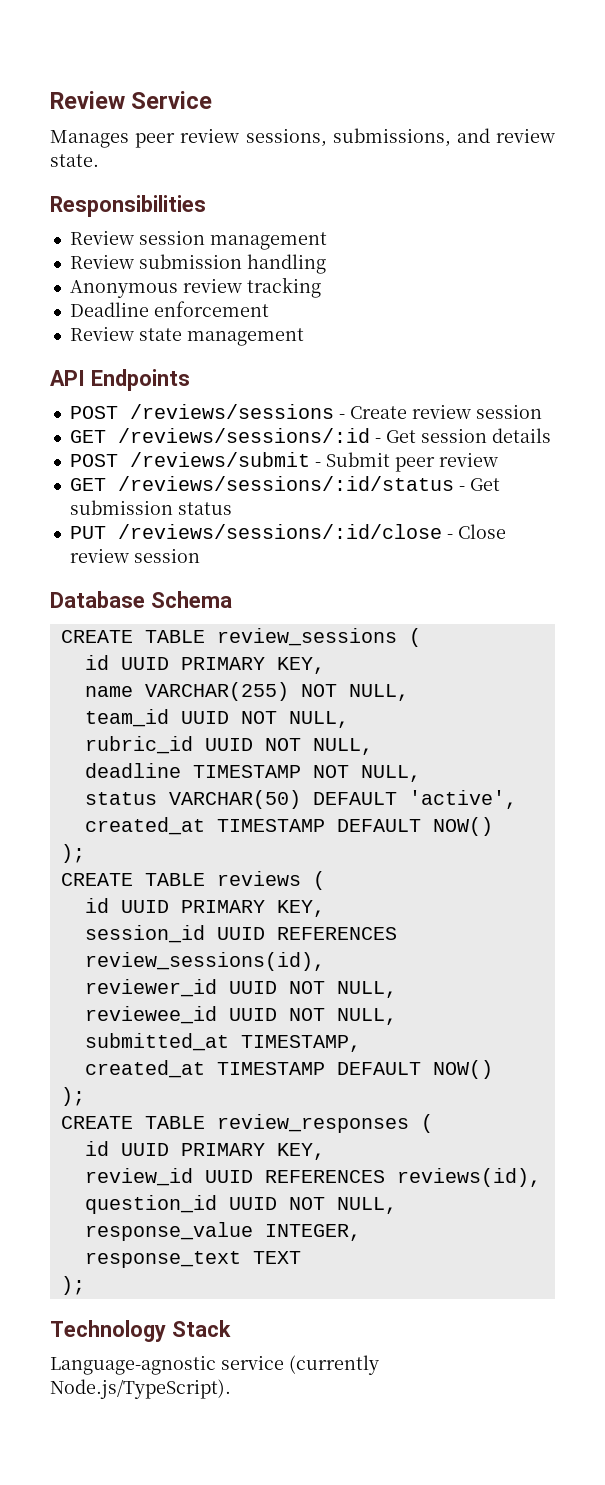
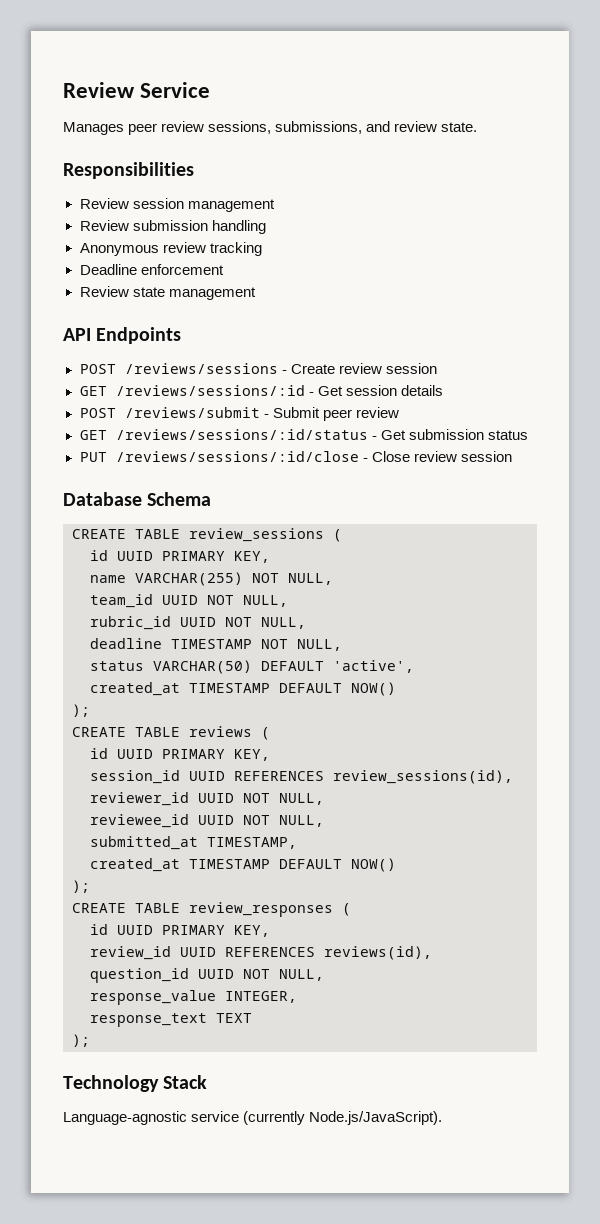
- Language-agnostic service (currently Node.js/TypeScript).
+ Language-agnostic service (currently Node.js/JavaScript).

